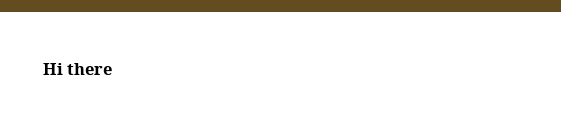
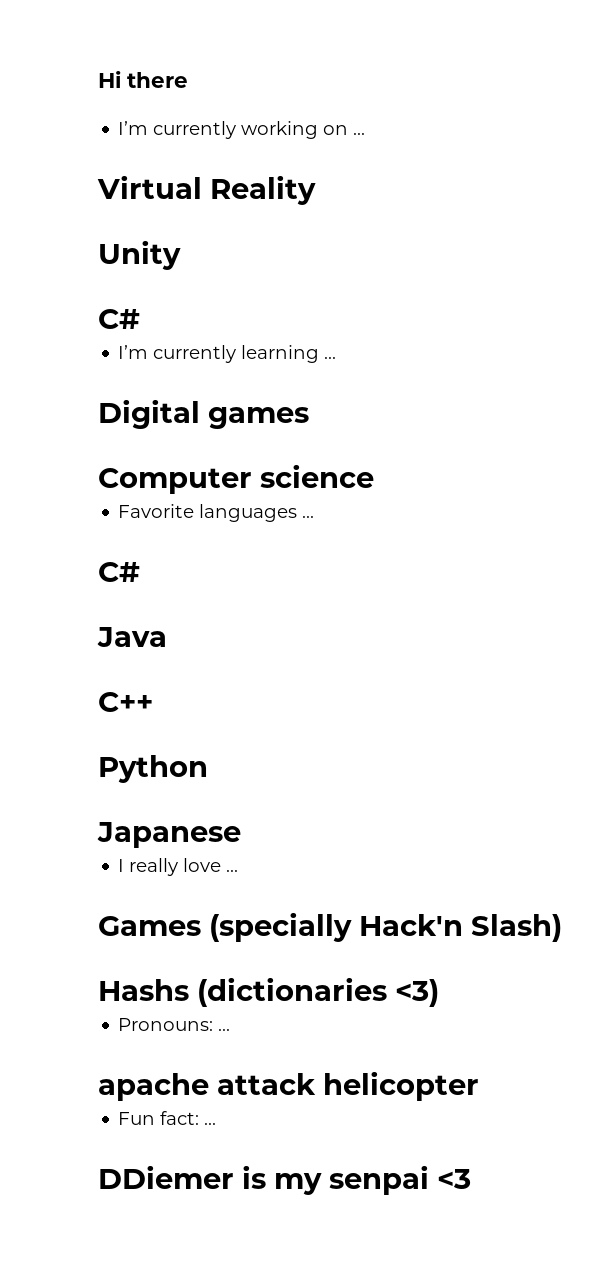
+ I’m currently working on ...
+ Virtual Reality
+ Unity
+ C#
+ I’m currently learning ...
+ Digital games
+ Computer science
+ Favorite languages ...
+ C#
+ Java
+ C++
+ Python
+ Japanese
+ I really love ...
+ Games (specially Hack'n Slash)
+ Hashs (dictionaries <3)
+ Pronouns: ...
+ apache attack helicopter
+ Fun fact: ...
+ DDiemer is my senpai <3

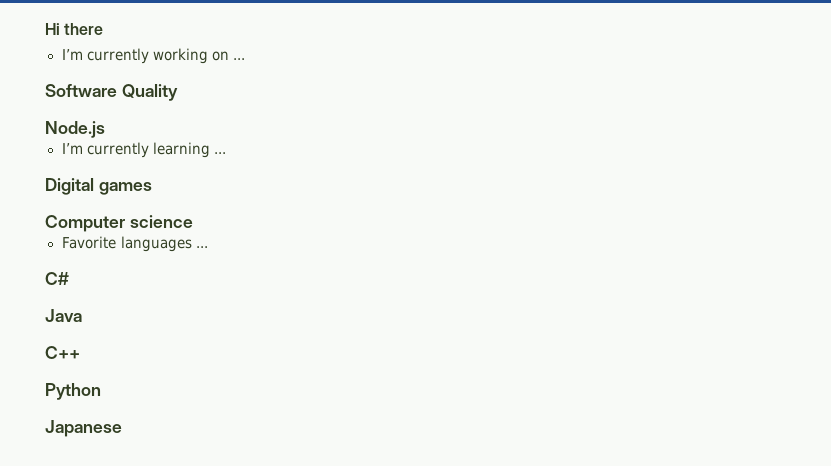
- Virtual Reality
- Unity
- C#
+ Software Quality
+ Node.js
- I really love ...
- Games (specially Hack'n Slash)
- Hashs (dictionaries <3)
- Pronouns: ...
- apache attack helicopter
- Fun fact: ...
- DDiemer is my senpai <3

